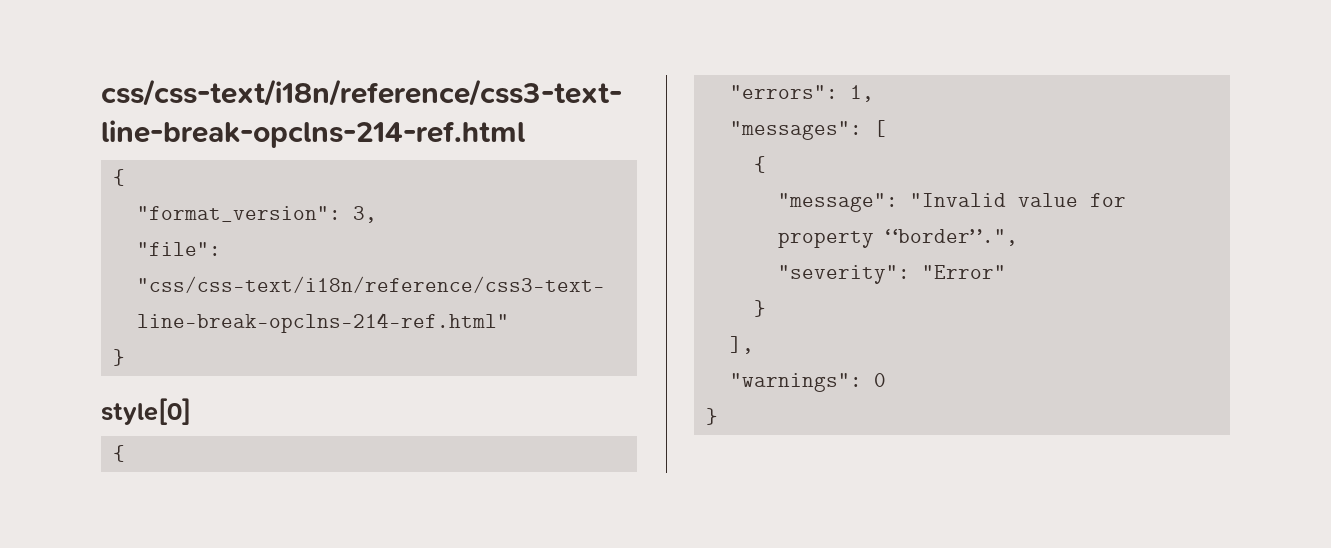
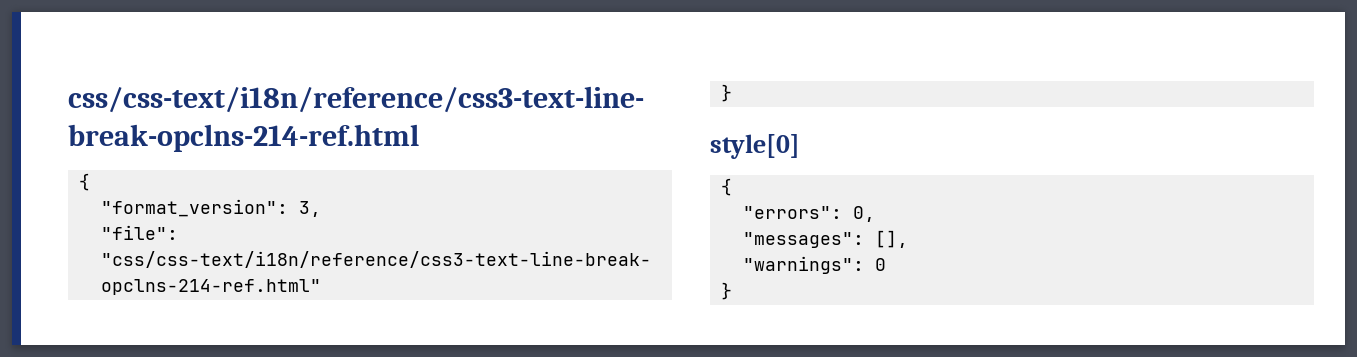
- "errors": 1,
+ "errors": 0,
- "messages": [
- {
- "message": "Invalid value for property “border”.",
- "severity": "Error"
- }
- ],
+ "messages": [],

